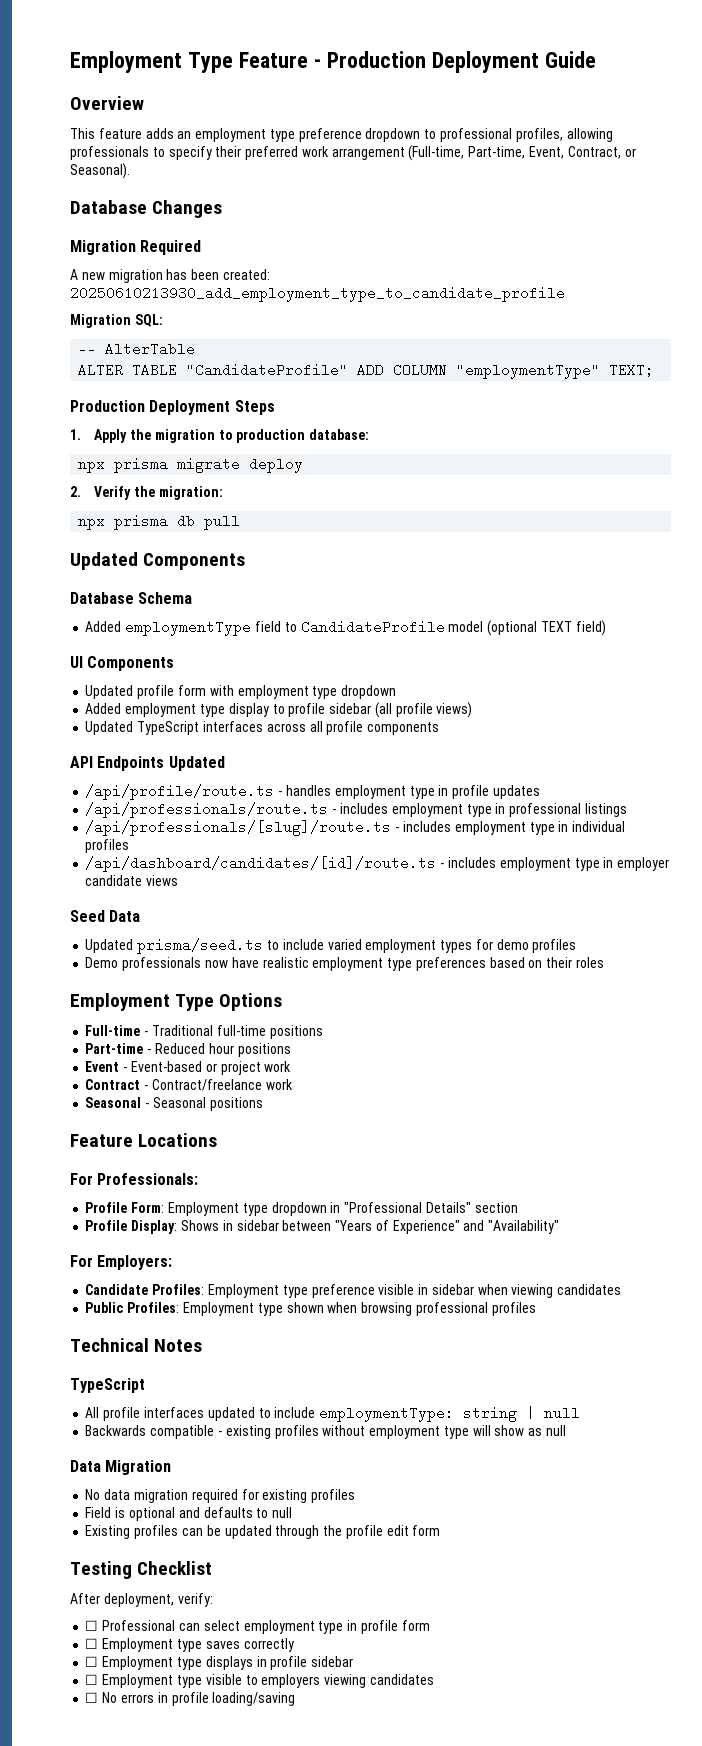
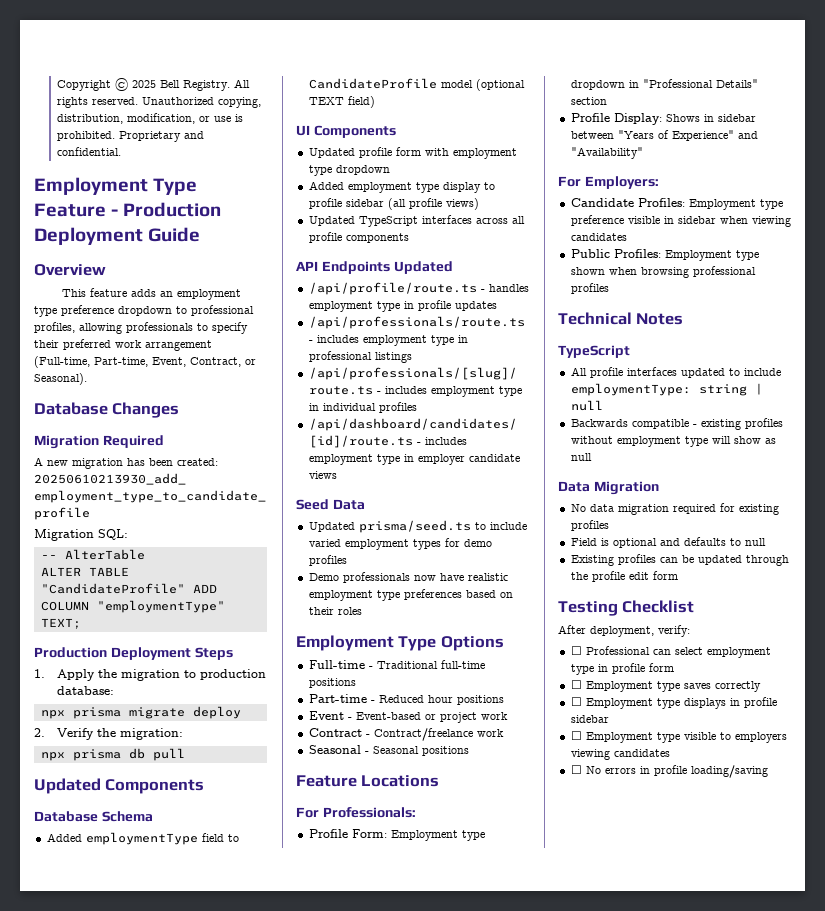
+ Copyright © 2025 Bell Registry. All rights reserved. Unauthorized copying, distribution, modification, or use is prohibited. Proprietary and confidential.

